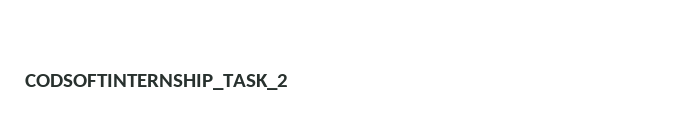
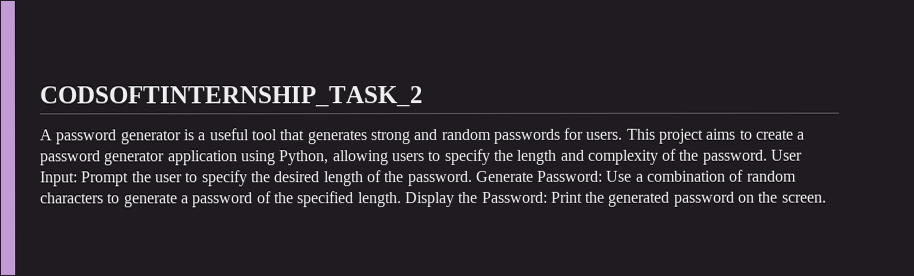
+ A password generator is a useful tool that generates strong and random passwords for users. This project aims to create a password generator application using Python, allowing users to specify the length and complexity of the password. User Input: Prompt the user to specify the desired length of the password. Generate Password: Use a combination of random characters to generate a password of the specified length. Display the Password: Print the generated password on the screen.

